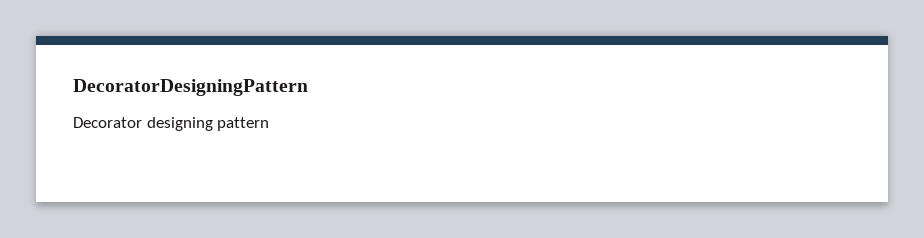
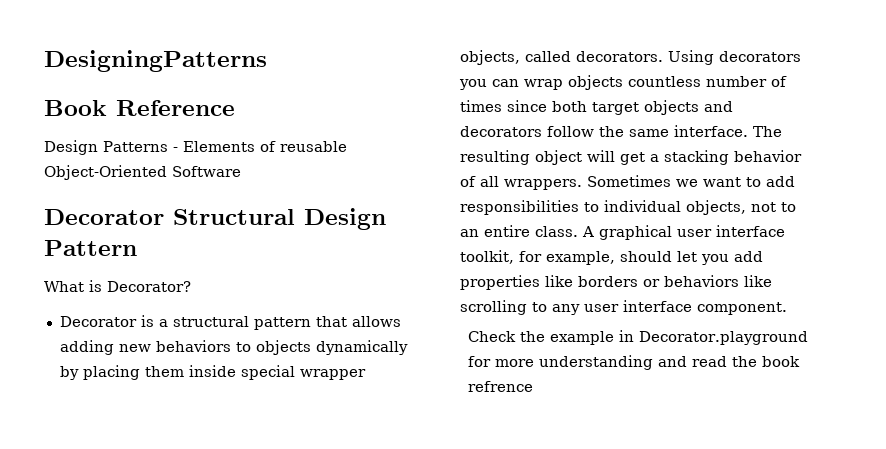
- DecoratorDesigningPattern
- Decorator designing pattern
+ DesigningPatterns
+ Book Reference
+ Design Patterns - Elements of reusable Object-Oriented Software
+ Decorator Structural Design Pattern
+ What is Decorator?
+ Decorator is a structural pattern that allows adding new behaviors to objects dynamically by placing them inside special wrapper objects, called decorators. Using decorators you can wrap objects countless number of times since both target objects and decorators follow the same interface. The resulting object will get a stacking behavior of all wrappers. Sometimes we want to add responsibilities to individual objects, not to an entire class. A graphical user interface toolkit, for example, should let you add properties like borders or behaviors like scrolling to any user interface component.
+ Check the example in Decorator.playground for more understanding and read the book refrence

